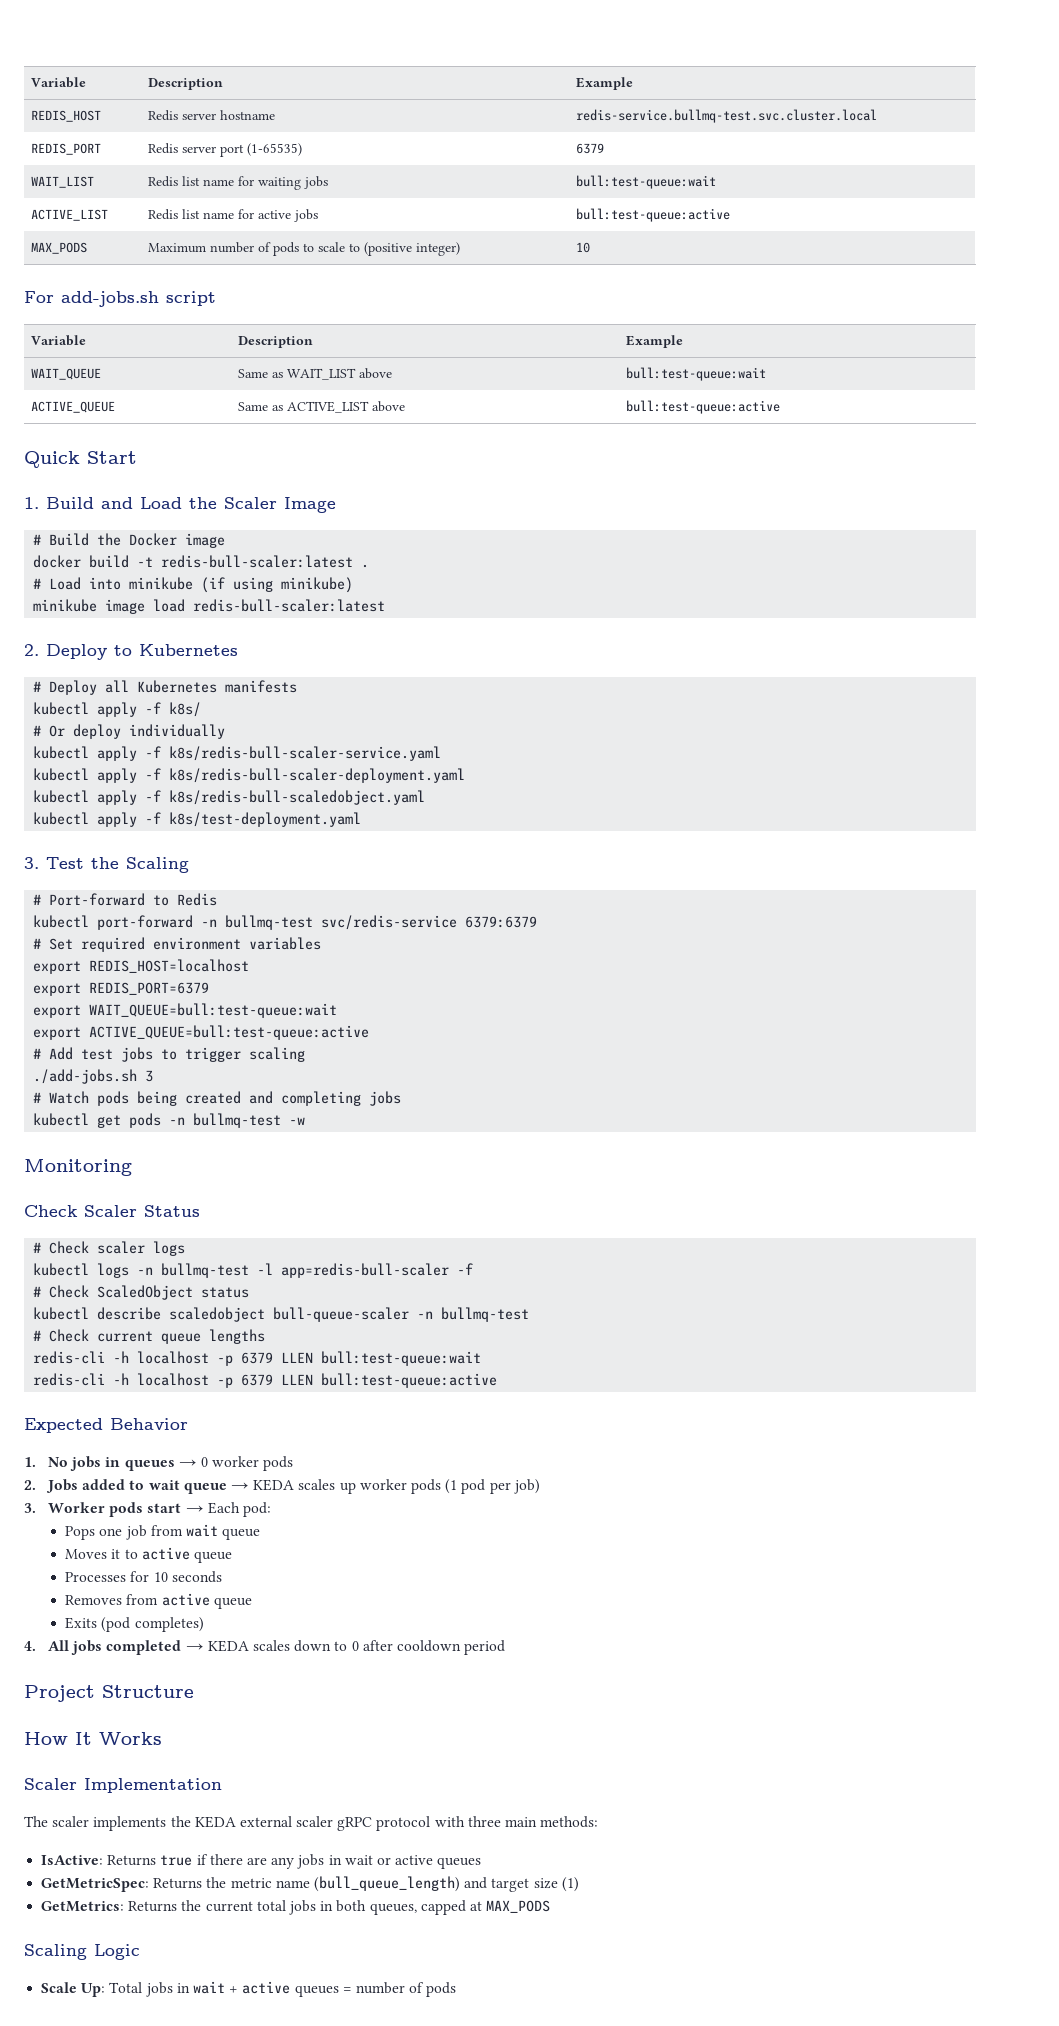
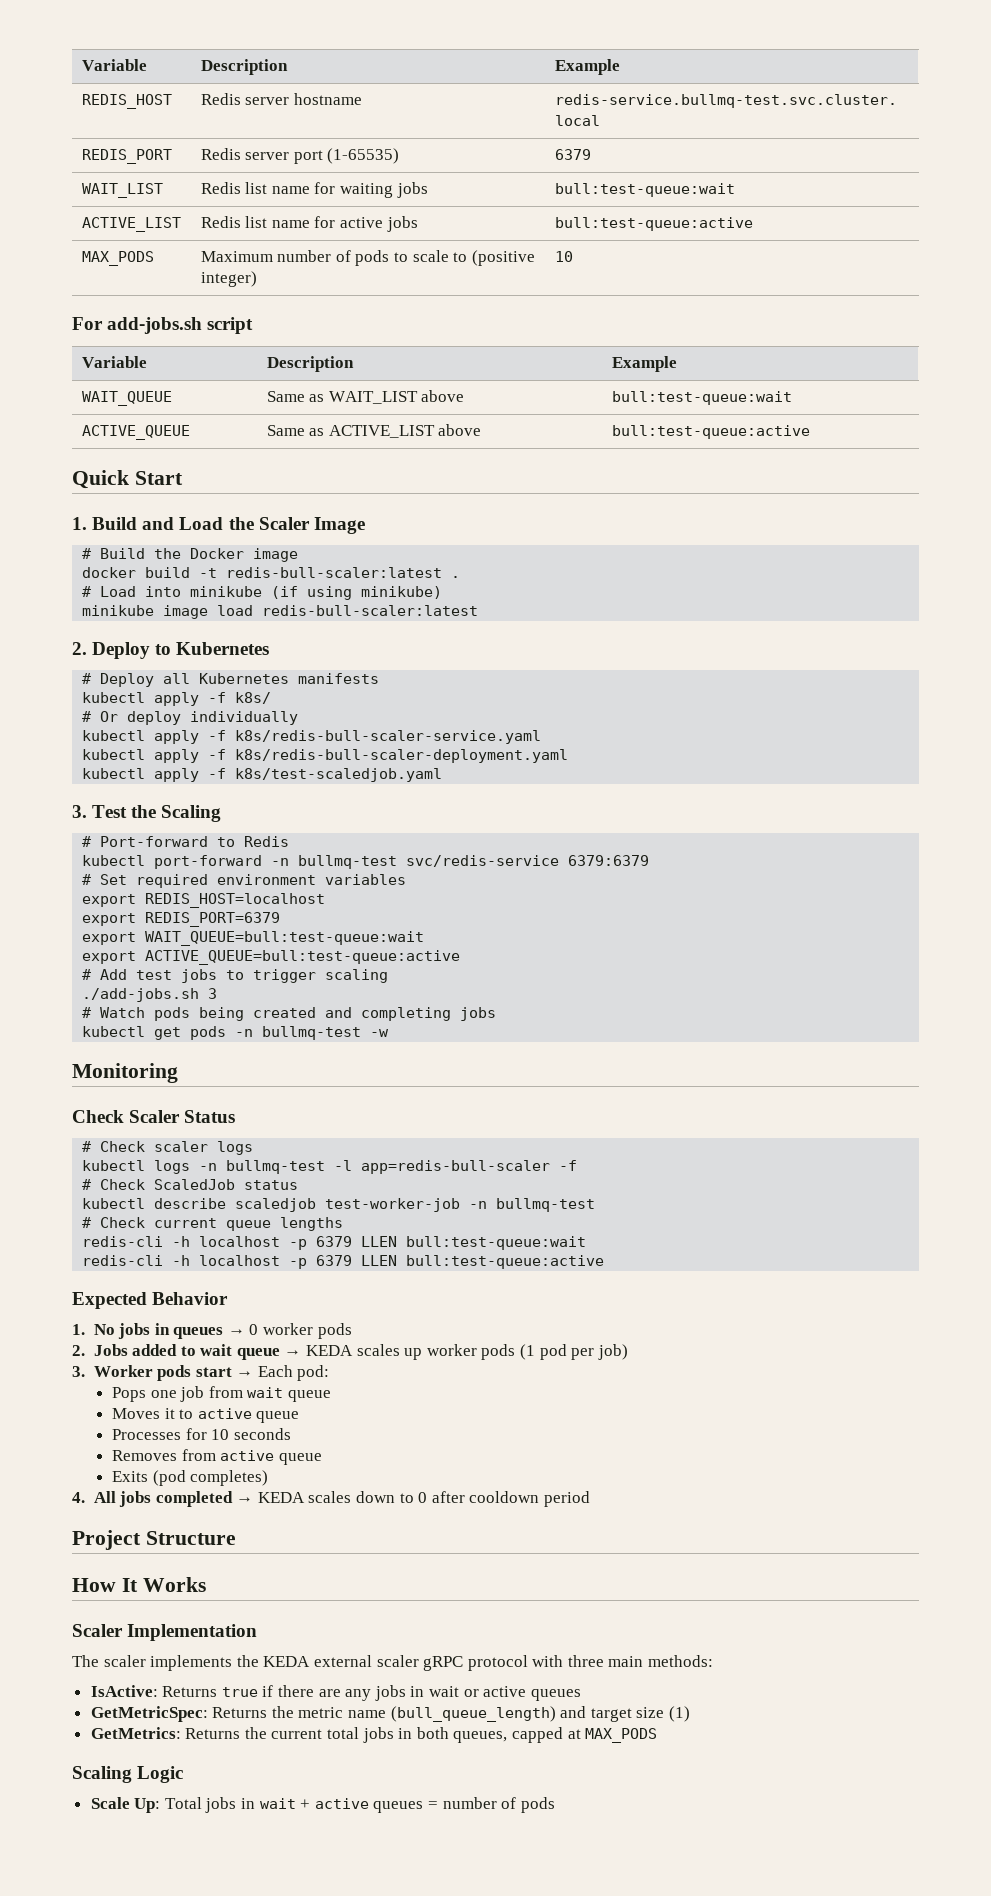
- kubectl apply -f k8s/redis-bull-scaledobject.yaml
- kubectl apply -f k8s/test-deployment.yaml
+ kubectl apply -f k8s/test-scaledjob.yaml
- # Check ScaledObject status
+ # Check ScaledJob status
- kubectl describe scaledobject bull-queue-scaler -n bullmq-test
+ kubectl describe scaledjob test-worker-job -n bullmq-test

